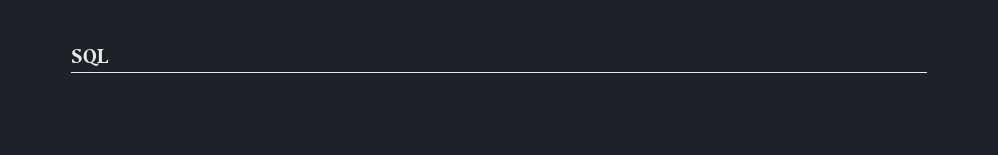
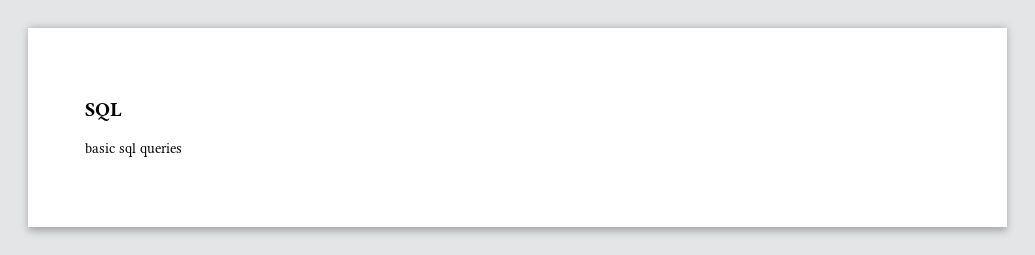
+ basic sql queries

